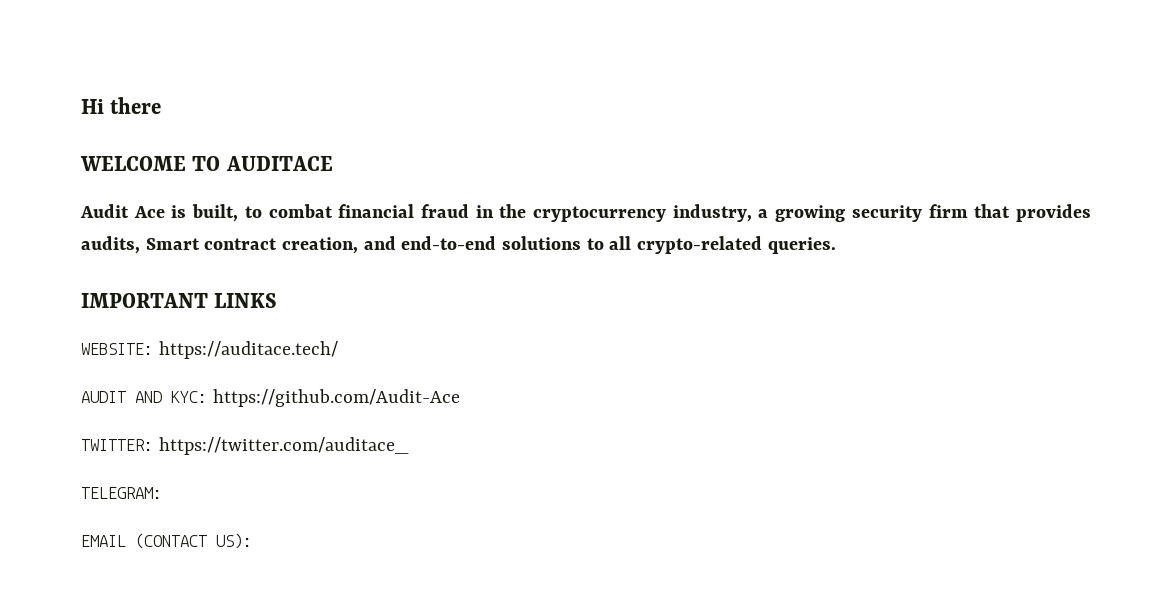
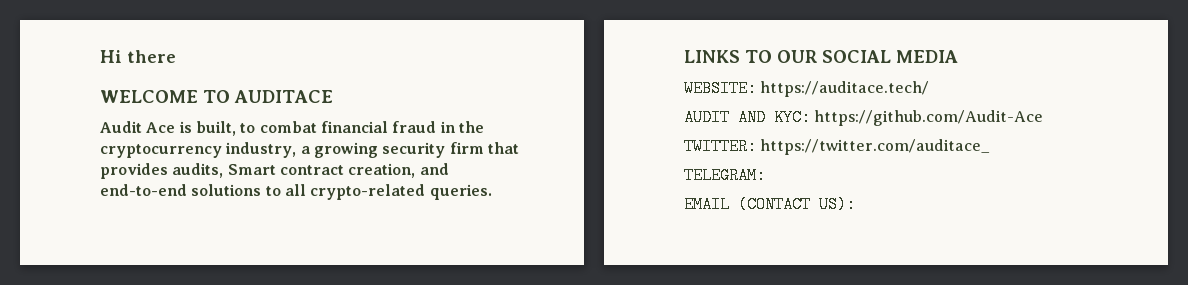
- IMPORTANT LINKS
+ LINKS TO OUR SOCIAL MEDIA

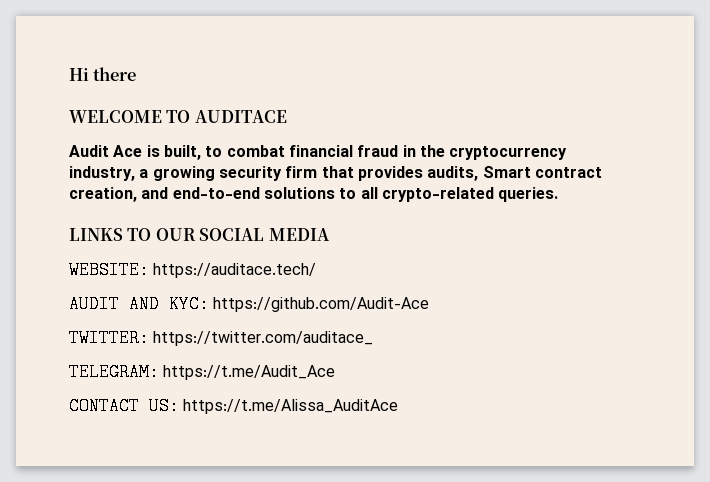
- TELEGRAM:
- EMAIL (CONTACT US):
+ TELEGRAM: https://t.me/Audit_Ace
+ CONTACT US: https://t.me/Alissa_AuditAce

